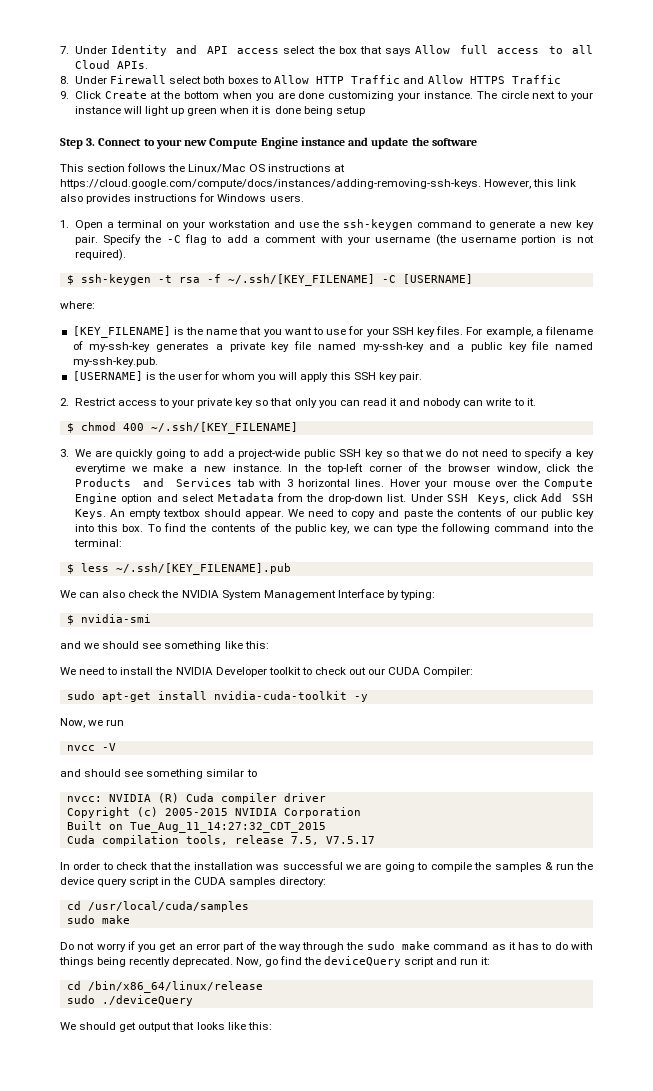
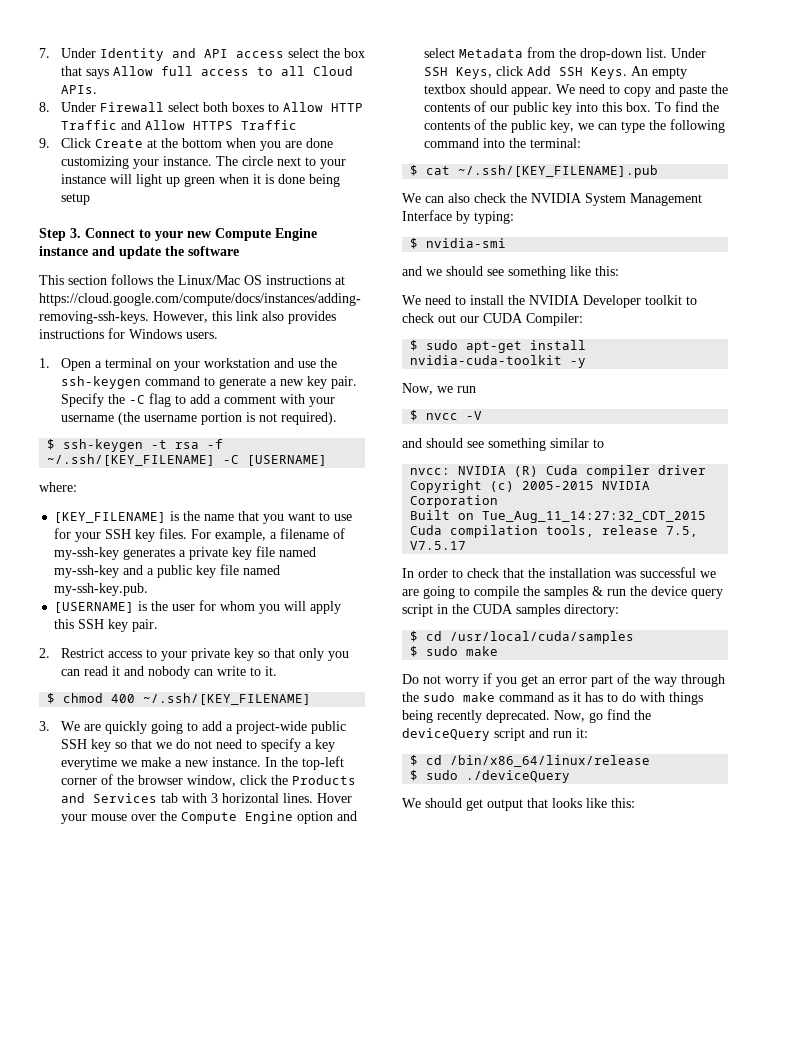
- $ less ~/.ssh/[KEY_FILENAME].pub
+ $ cat ~/.ssh/[KEY_FILENAME].pub
- sudo apt-get install nvidia-cuda-toolkit -y
+ $ sudo apt-get install nvidia-cuda-toolkit -y
- nvcc -V
+ $ nvcc -V
- cd /usr/local/cuda/samples
- sudo make
+ $ cd /usr/local/cuda/samples
+ $ sudo make
- cd /bin/x86_64/linux/release
+ $ cd /bin/x86_64/linux/release
- sudo ./deviceQuery
+ $ sudo ./deviceQuery

